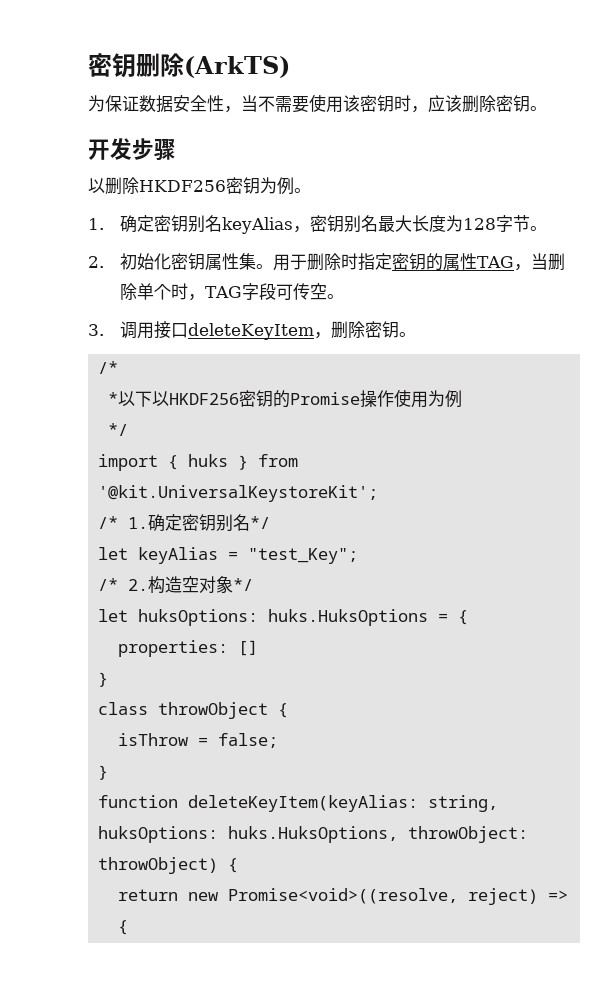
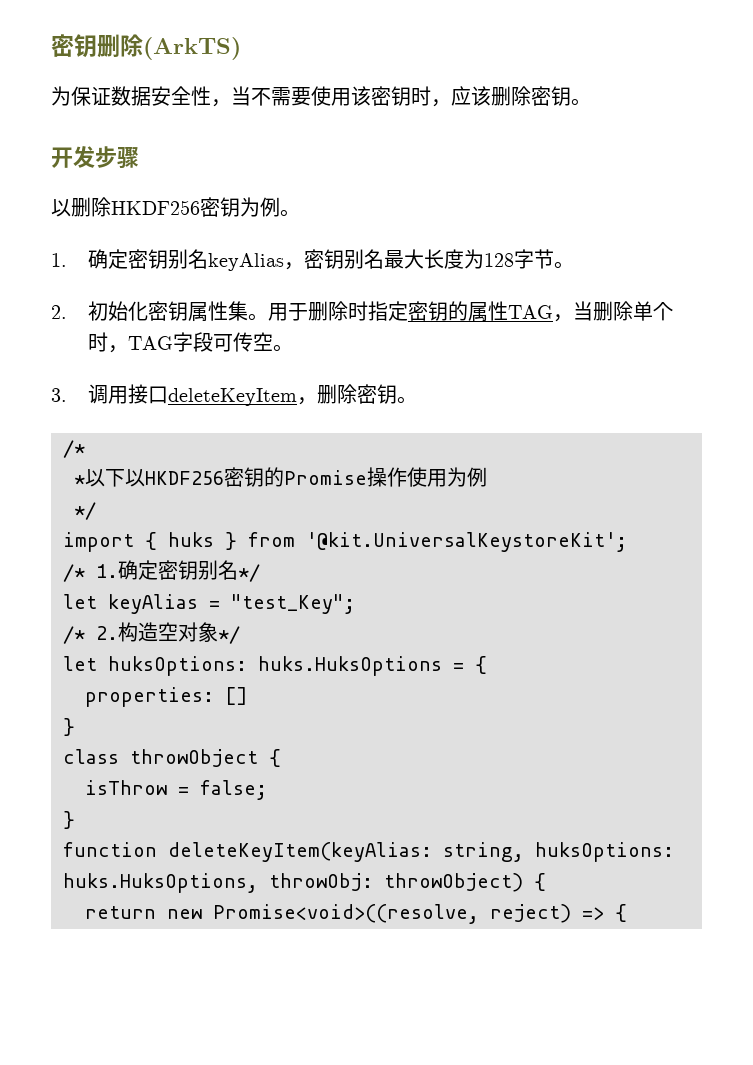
- function deleteKeyItem(keyAlias: string, huksOptions: huks.HuksOptions, throwObject: throwObject) {
+ function deleteKeyItem(keyAlias: string, huksOptions: huks.HuksOptions, throwObj: throwObject) {

